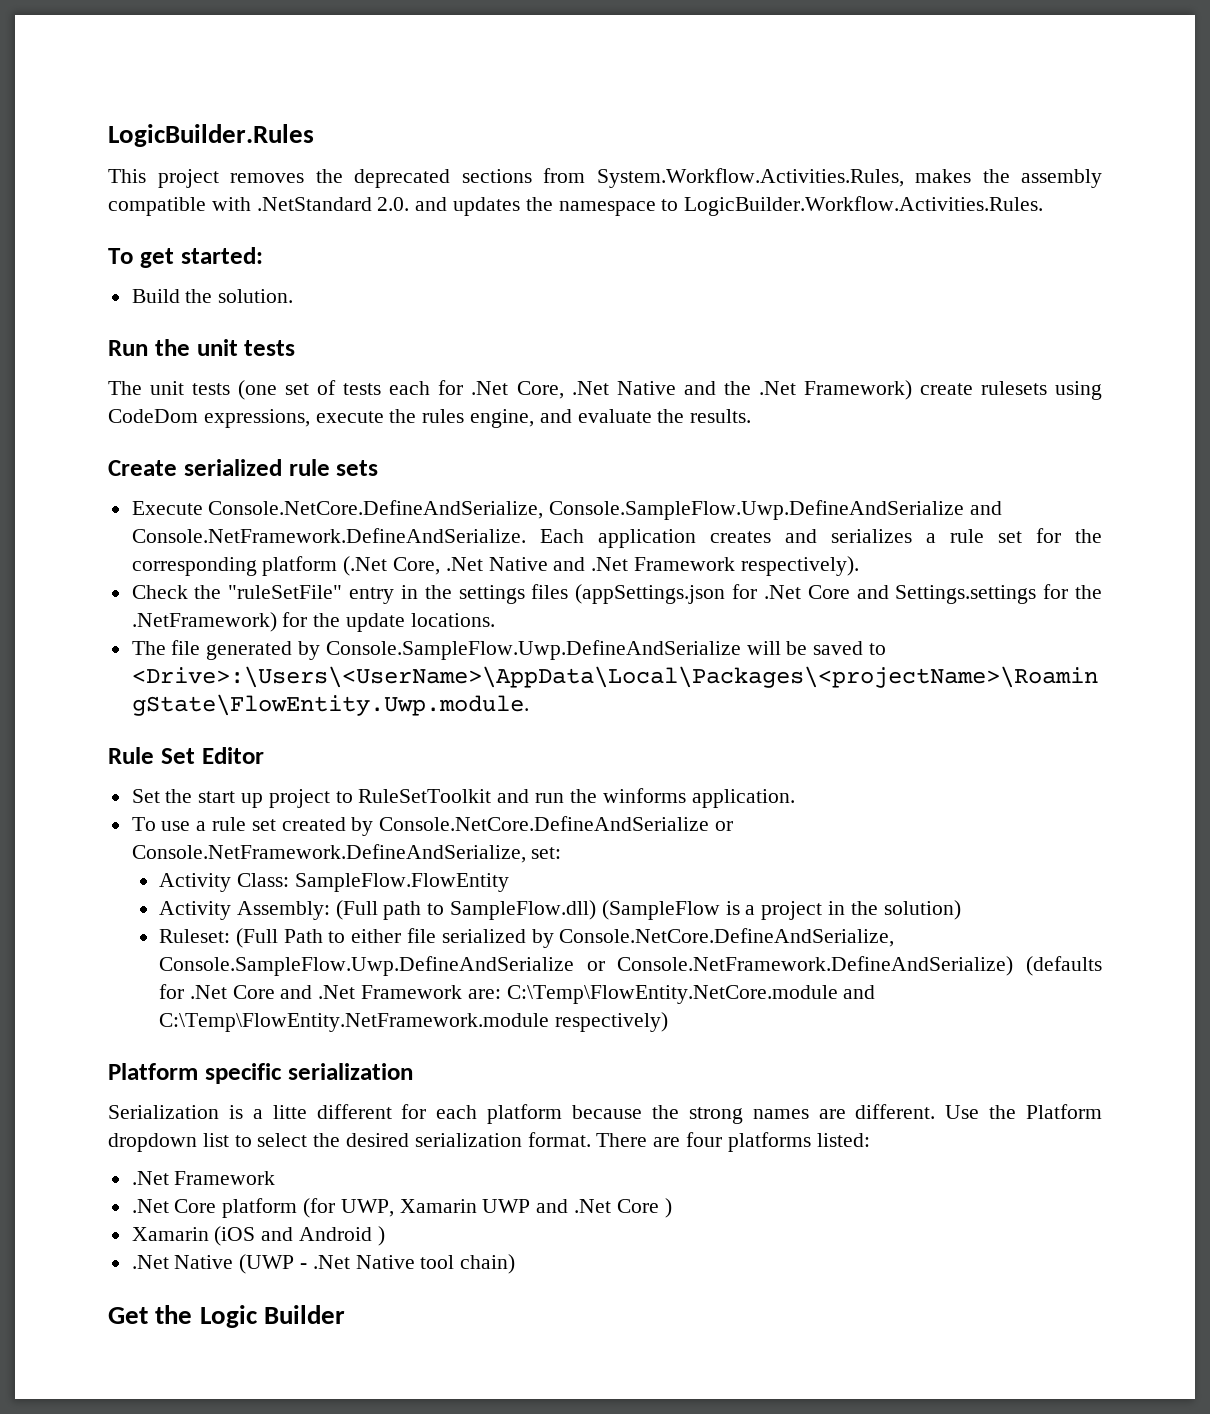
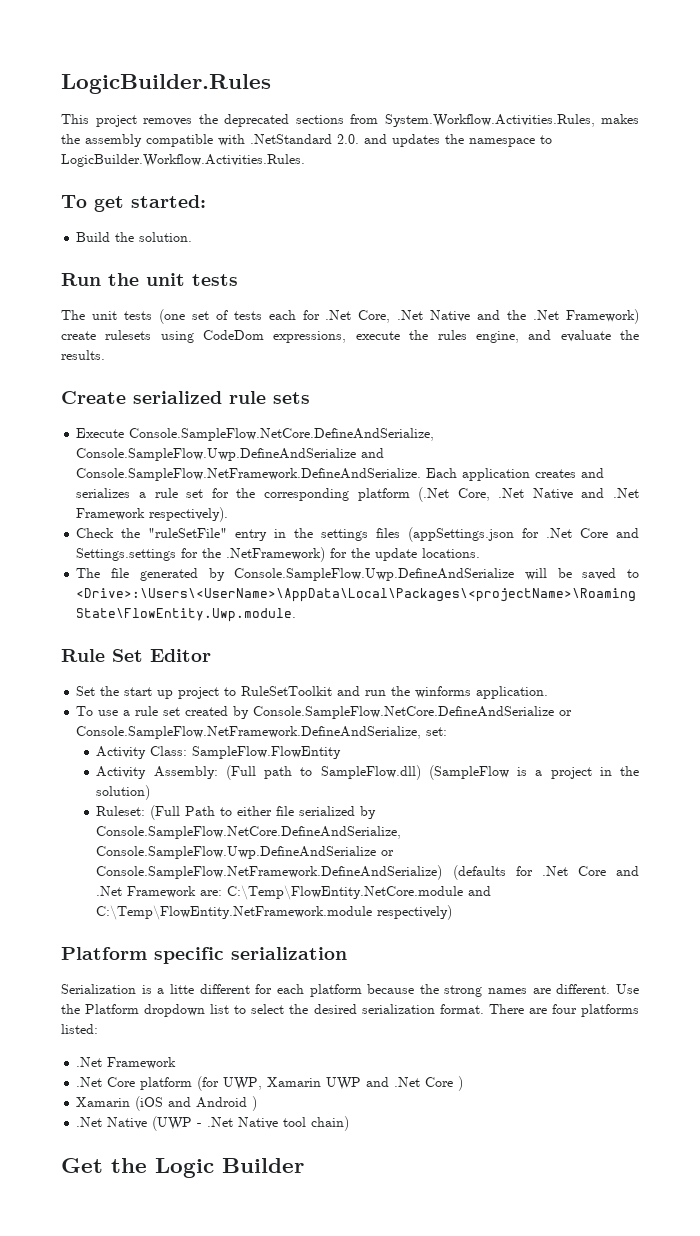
- Execute Console.NetCore.DefineAndSerialize, Console.SampleFlow.Uwp.DefineAndSerialize and Console.NetFramework.DefineAndSerialize. Each application creates and serializes a rule set for the corresponding platform (.Net Core, .Net Native and .Net Framework respectively).
+ Execute Console.SampleFlow.NetCore.DefineAndSerialize, Console.SampleFlow.Uwp.DefineAndSerialize and Console.SampleFlow.NetFramework.DefineAndSerialize. Each application creates and serializes a rule set for the corresponding platform (.Net Core, .Net Native and .Net Framework respectively).
- To use a rule set created by Console.NetCore.DefineAndSerialize or Console.NetFramework.DefineAndSerialize, set:
+ To use a rule set created by Console.SampleFlow.NetCore.DefineAndSerialize or Console.SampleFlow.NetFramework.DefineAndSerialize, set:
- Ruleset: (Full Path to either file serialized by Console.NetCore.DefineAndSerialize, Console.SampleFlow.Uwp.DefineAndSerialize or Console.NetFramework.DefineAndSerialize) (defaults for .Net Core and .Net Framework are: C:\Temp\FlowEntity.NetCore.module and C:\Temp\FlowEntity.NetFramework.module respectively)
+ Ruleset: (Full Path to either file serialized by Console.SampleFlow.NetCore.DefineAndSerialize, Console.SampleFlow.Uwp.DefineAndSerialize or Console.SampleFlow.NetFramework.DefineAndSerialize) (defaults for .Net Core and .Net Framework are: C:\Temp\FlowEntity.NetCore.module and C:\Temp\FlowEntity.NetFramework.module respectively)

